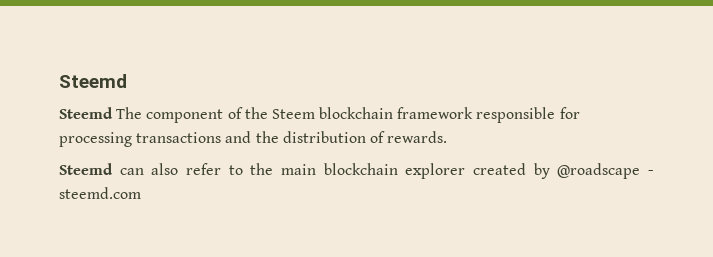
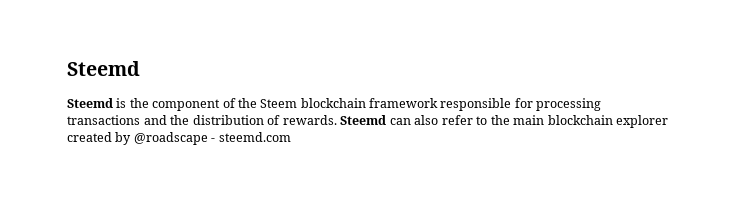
- Steemd The component of the Steem blockchain framework responsible for processing transactions and the distribution of rewards.
- Steemd can also refer to the main blockchain explorer created by @roadscape - steemd.com
+ Steemd is the component of the Steem blockchain framework responsible for processing transactions and the distribution of rewards. Steemd can also refer to the main blockchain explorer created by @roadscape - steemd.com

